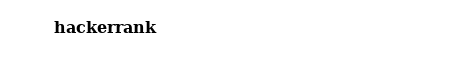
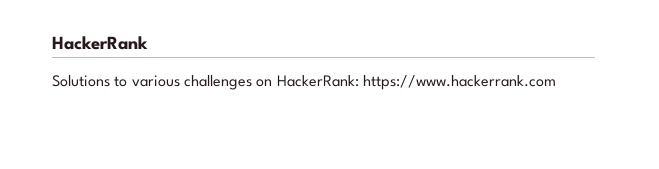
- hackerrank
+ HackerRank
+ Solutions to various challenges on HackerRank: https://www.hackerrank.com

